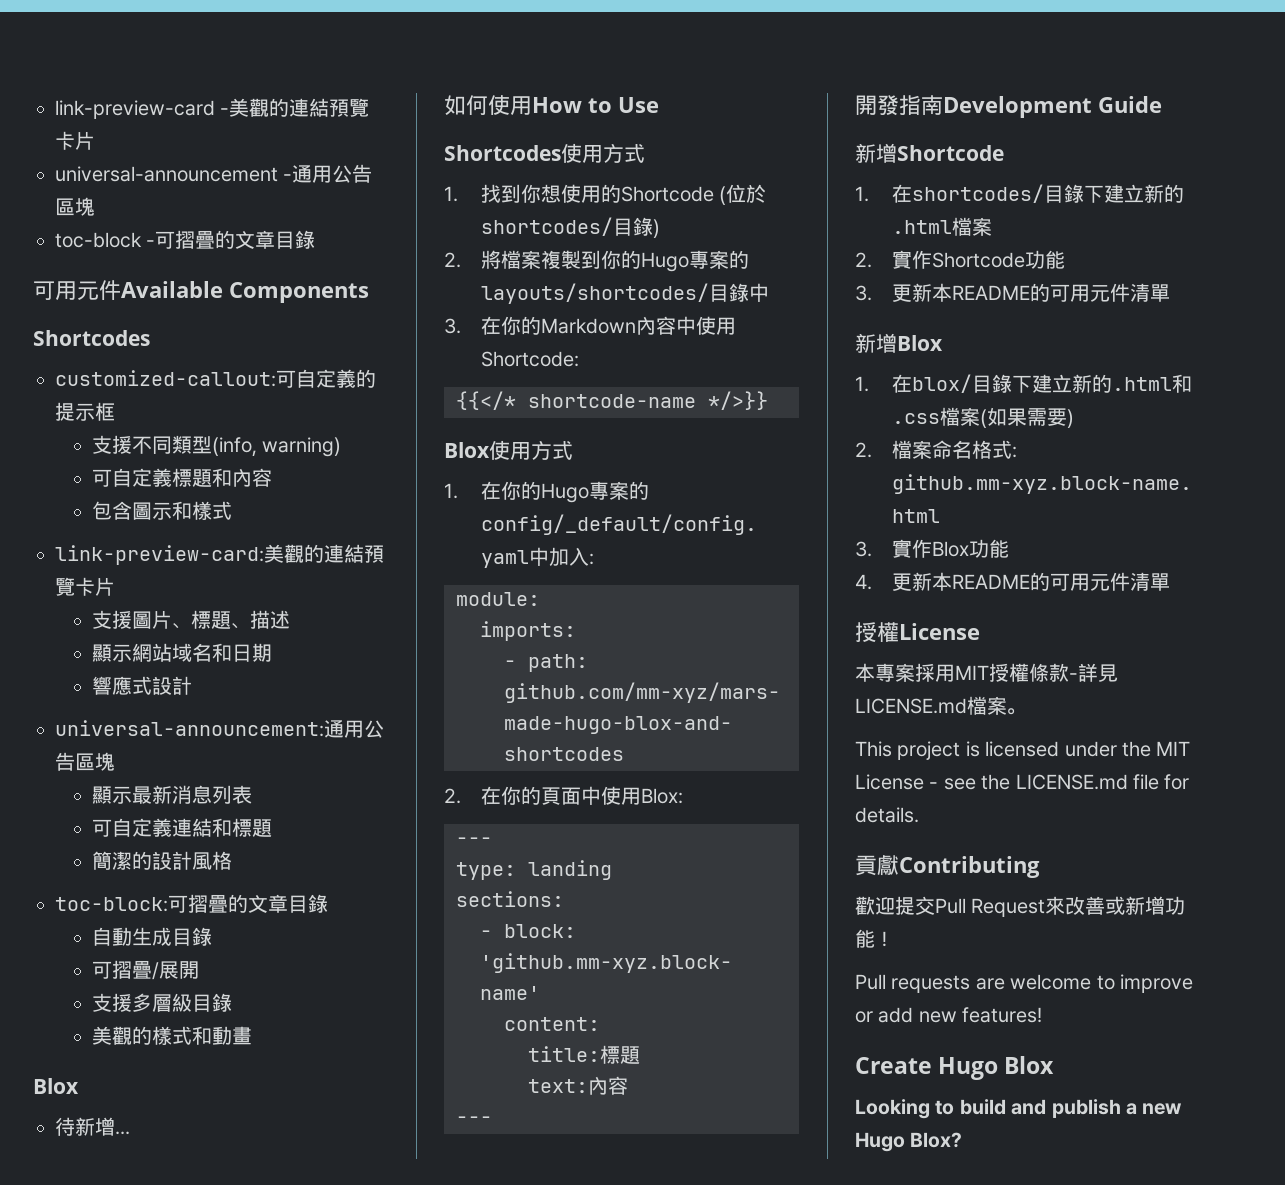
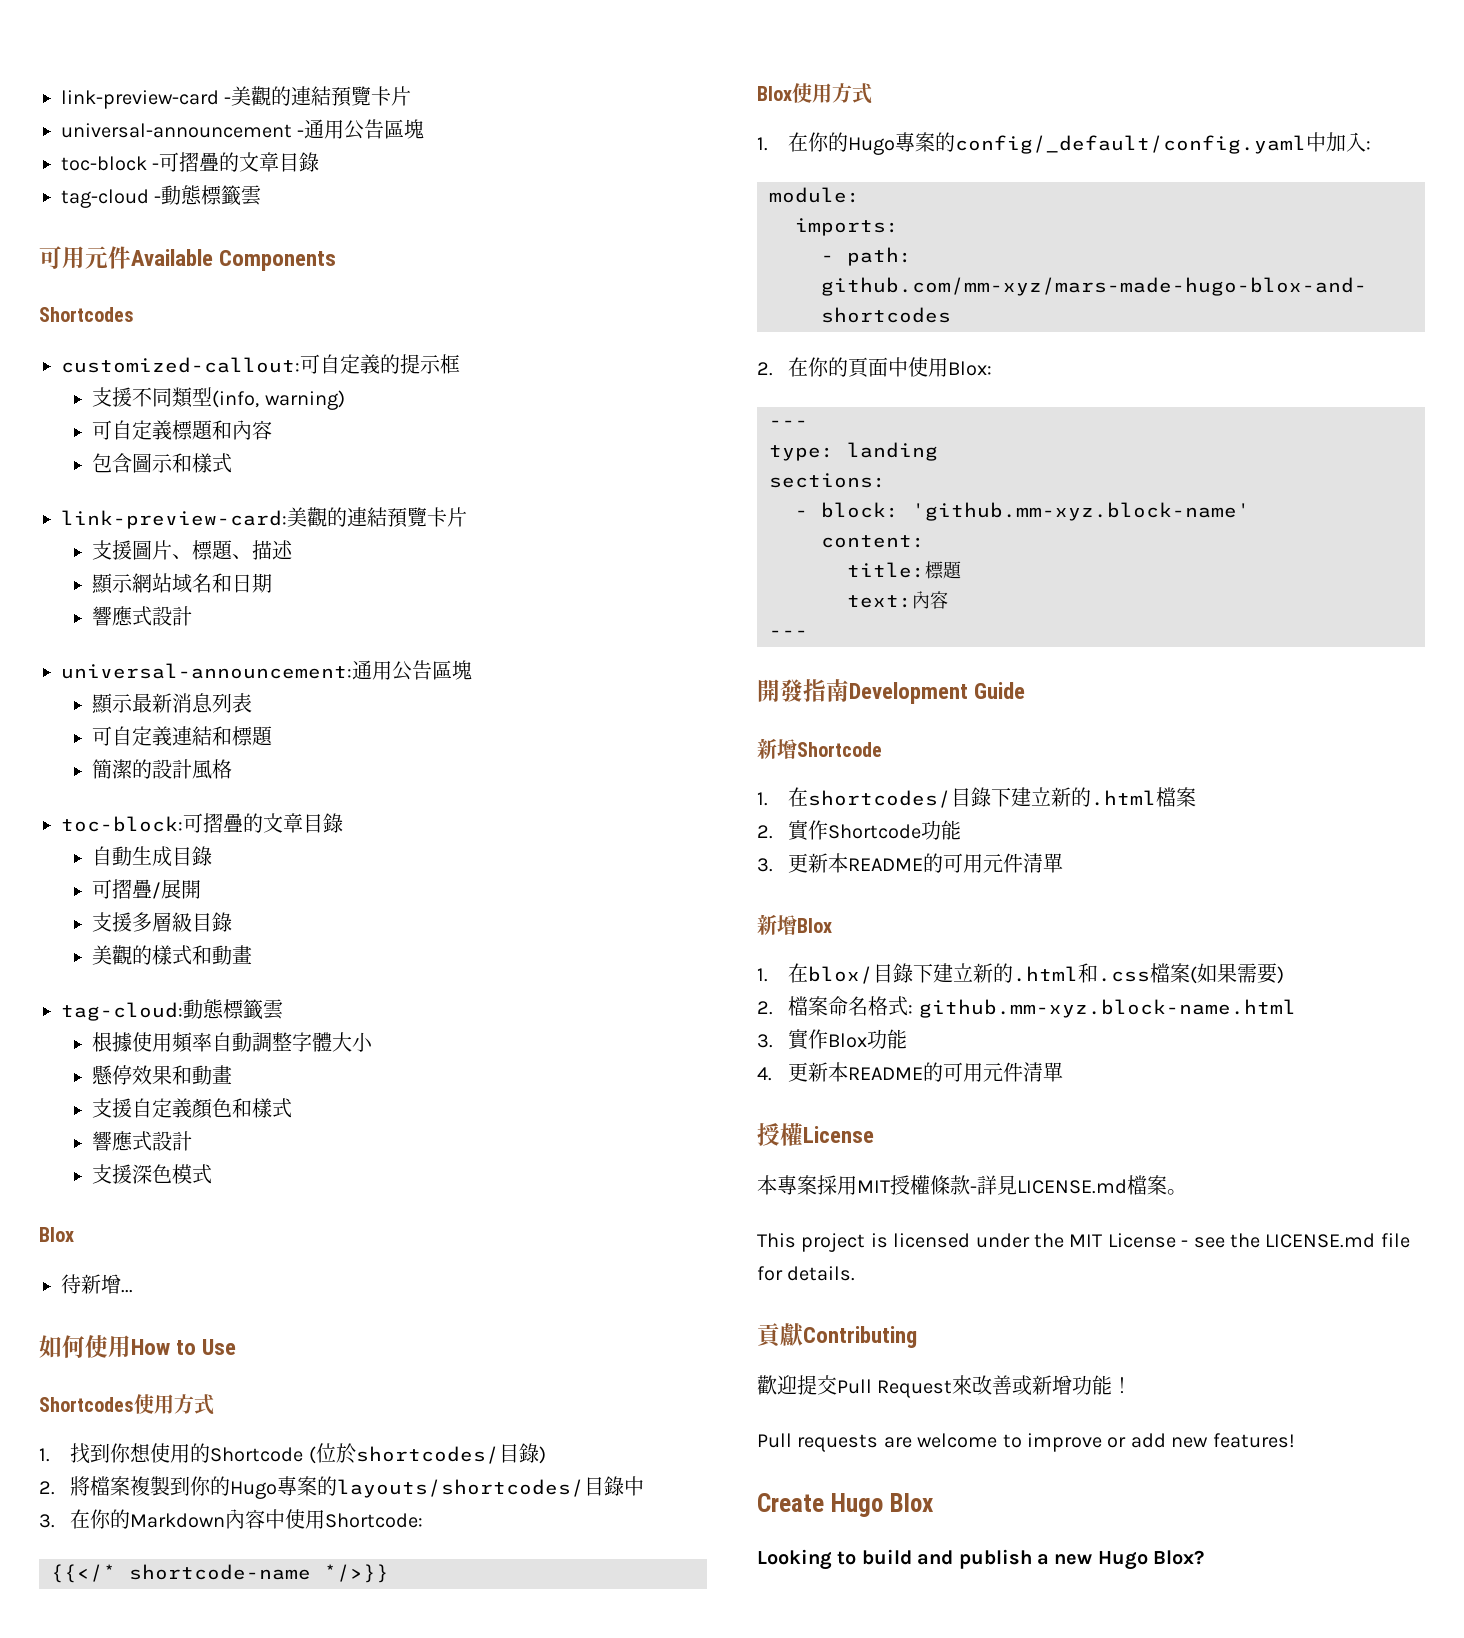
+ tag-cloud -動態標籤雲
+ tag-cloud:動態標籤雲
+ 根據使用頻率自動調整字體大小
+ 懸停效果和動畫
+ 支援自定義顏色和樣式
+ 響應式設計
+ 支援深色模式

